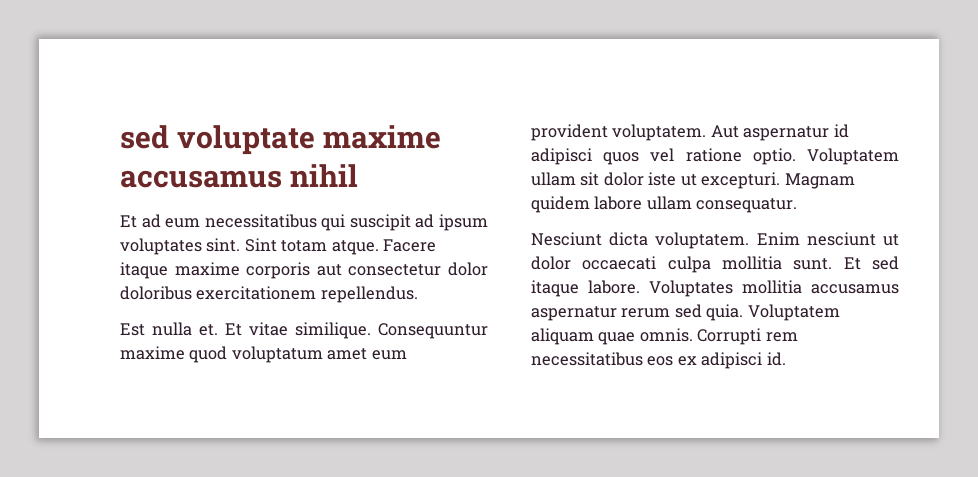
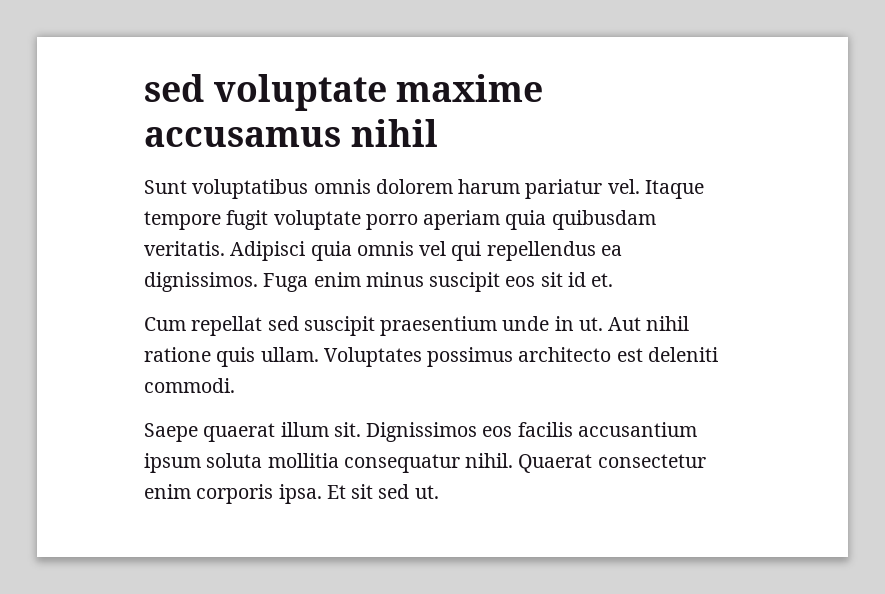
- Et ad eum necessitatibus qui suscipit ad ipsum voluptates sint. Sint totam atque. Facere itaque maxime corporis aut consectetur dolor doloribus exercitationem repellendus.
- Est nulla et. Et vitae similique. Consequuntur maxime quod voluptatum amet eum provident voluptatem. Aut aspernatur id adipisci quos vel ratione optio. Voluptatem ullam sit dolor iste ut excepturi. Magnam quidem labore ullam consequatur.
- Nesciunt dicta voluptatem. Enim nesciunt ut dolor occaecati culpa mollitia sunt. Et sed itaque labore. Voluptates mollitia accusamus aspernatur rerum sed quia. Voluptatem aliquam quae omnis. Corrupti rem necessitatibus eos ex adipisci id.
+ Sunt voluptatibus omnis dolorem harum pariatur vel. Itaque tempore fugit voluptate porro aperiam quia quibusdam veritatis. Adipisci quia omnis vel qui repellendus ea dignissimos. Fuga enim minus suscipit eos sit id et.
+ Cum repellat sed suscipit praesentium unde in ut. Aut nihil ratione quis ullam. Voluptates possimus architecto est deleniti commodi.
+ Saepe quaerat illum sit. Dignissimos eos facilis accusantium ipsum soluta mollitia consequatur nihil. Quaerat consectetur enim corporis ipsa. Et sit sed ut.

